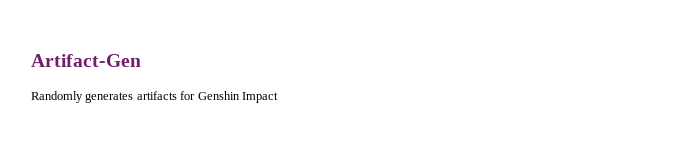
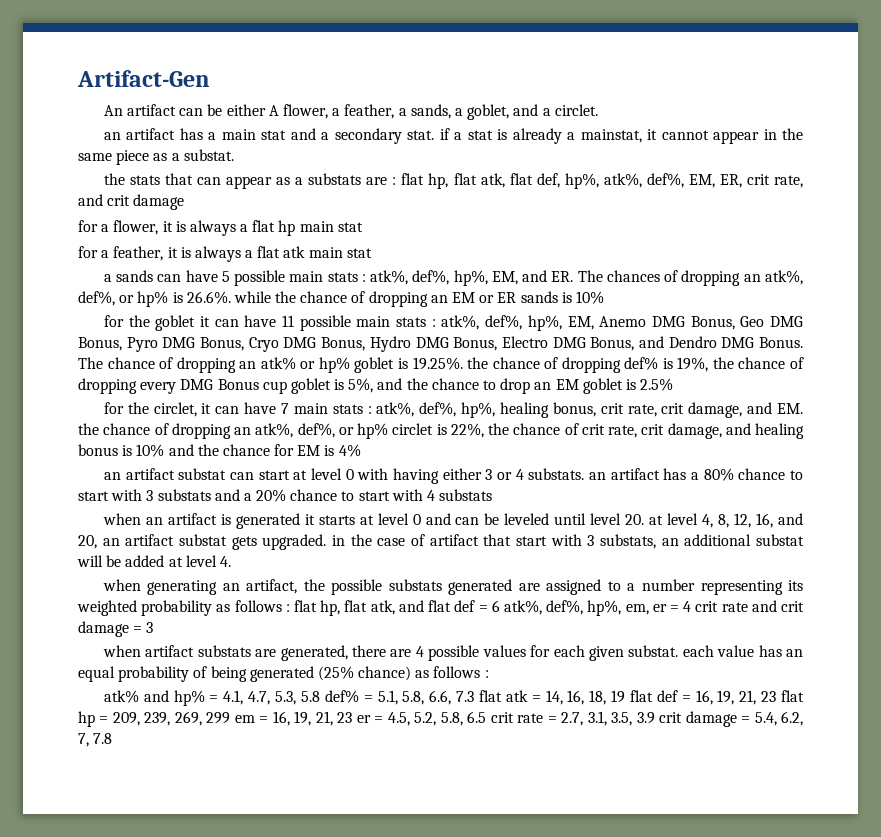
- Randomly generates artifacts for Genshin Impact
+ An artifact can be either A flower, a feather, a sands, a goblet, and a circlet.
+ an artifact has a main stat and a secondary stat. if a stat is already a mainstat, it cannot appear in the same piece as a substat.
+ the stats that can appear as a substats are : flat hp, flat atk, flat def, hp%, atk%, def%, EM, ER, crit rate, and crit damage
+ for a flower, it is always a flat hp main stat
+ for a feather, it is always a flat atk main stat
+ a sands can have 5 possible main stats : atk%, def%, hp%, EM, and ER. The chances of dropping an atk%, def%, or hp% is 26.6%. while the chance of dropping an EM or ER sands is 10%
+ for the goblet it can have 11 possible main stats : atk%, def%, hp%, EM, Anemo DMG Bonus, Geo DMG Bonus, Pyro DMG Bonus, Cryo DMG Bonus, Hydro DMG Bonus, Electro DMG Bonus, and Dendro DMG Bonus. The chance of dropping an atk% or hp% goblet is 19.25%. the chance of dropping def% is 19%, the chance of dropping every DMG Bonus cup goblet is 5%, and the chance to drop an EM goblet is 2.5%
+ for the circlet, it can have 7 main stats : atk%, def%, hp%, healing bonus, crit rate, crit damage, and EM. the chance of dropping an atk%, def%, or hp% circlet is 22%, the chance of crit rate, crit damage, and healing bonus is 10% and the chance for EM is 4%
+ an artifact substat can start at level 0 with having either 3 or 4 substats. an artifact has a 80% chance to start with 3 substats and a 20% chance to start with 4 substats
+ when an artifact is generated it starts at level 0 and can be leveled until level 20. at level 4, 8, 12, 16, and 20, an artifact substat gets upgraded. in the case of artifact that start with 3 substats, an additional substat will be added at level 4.
+ when generating an artifact, the possible substats generated are assigned to a number representing its weighted probability as follows : flat hp, flat atk, and flat def = 6 atk%, def%, hp%, em, er = 4 crit rate and crit damage = 3
+ when artifact substats are generated, there are 4 possible values for each given substat. each value has an equal probability of being generated (25% chance) as follows :
+ atk% and hp% = 4.1, 4.7, 5.3, 5.8 def% = 5.1, 5.8, 6.6, 7.3 flat atk = 14, 16, 18, 19 flat def = 16, 19, 21, 23 flat hp = 209, 239, 269, 299 em = 16, 19, 21, 23 er = 4.5, 5.2, 5.8, 6.5 crit rate = 2.7, 3.1, 3.5, 3.9 crit damage = 5.4, 6.2, 7, 7.8

